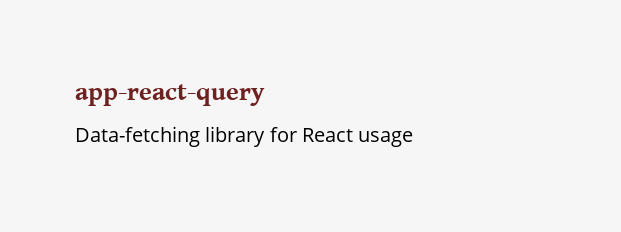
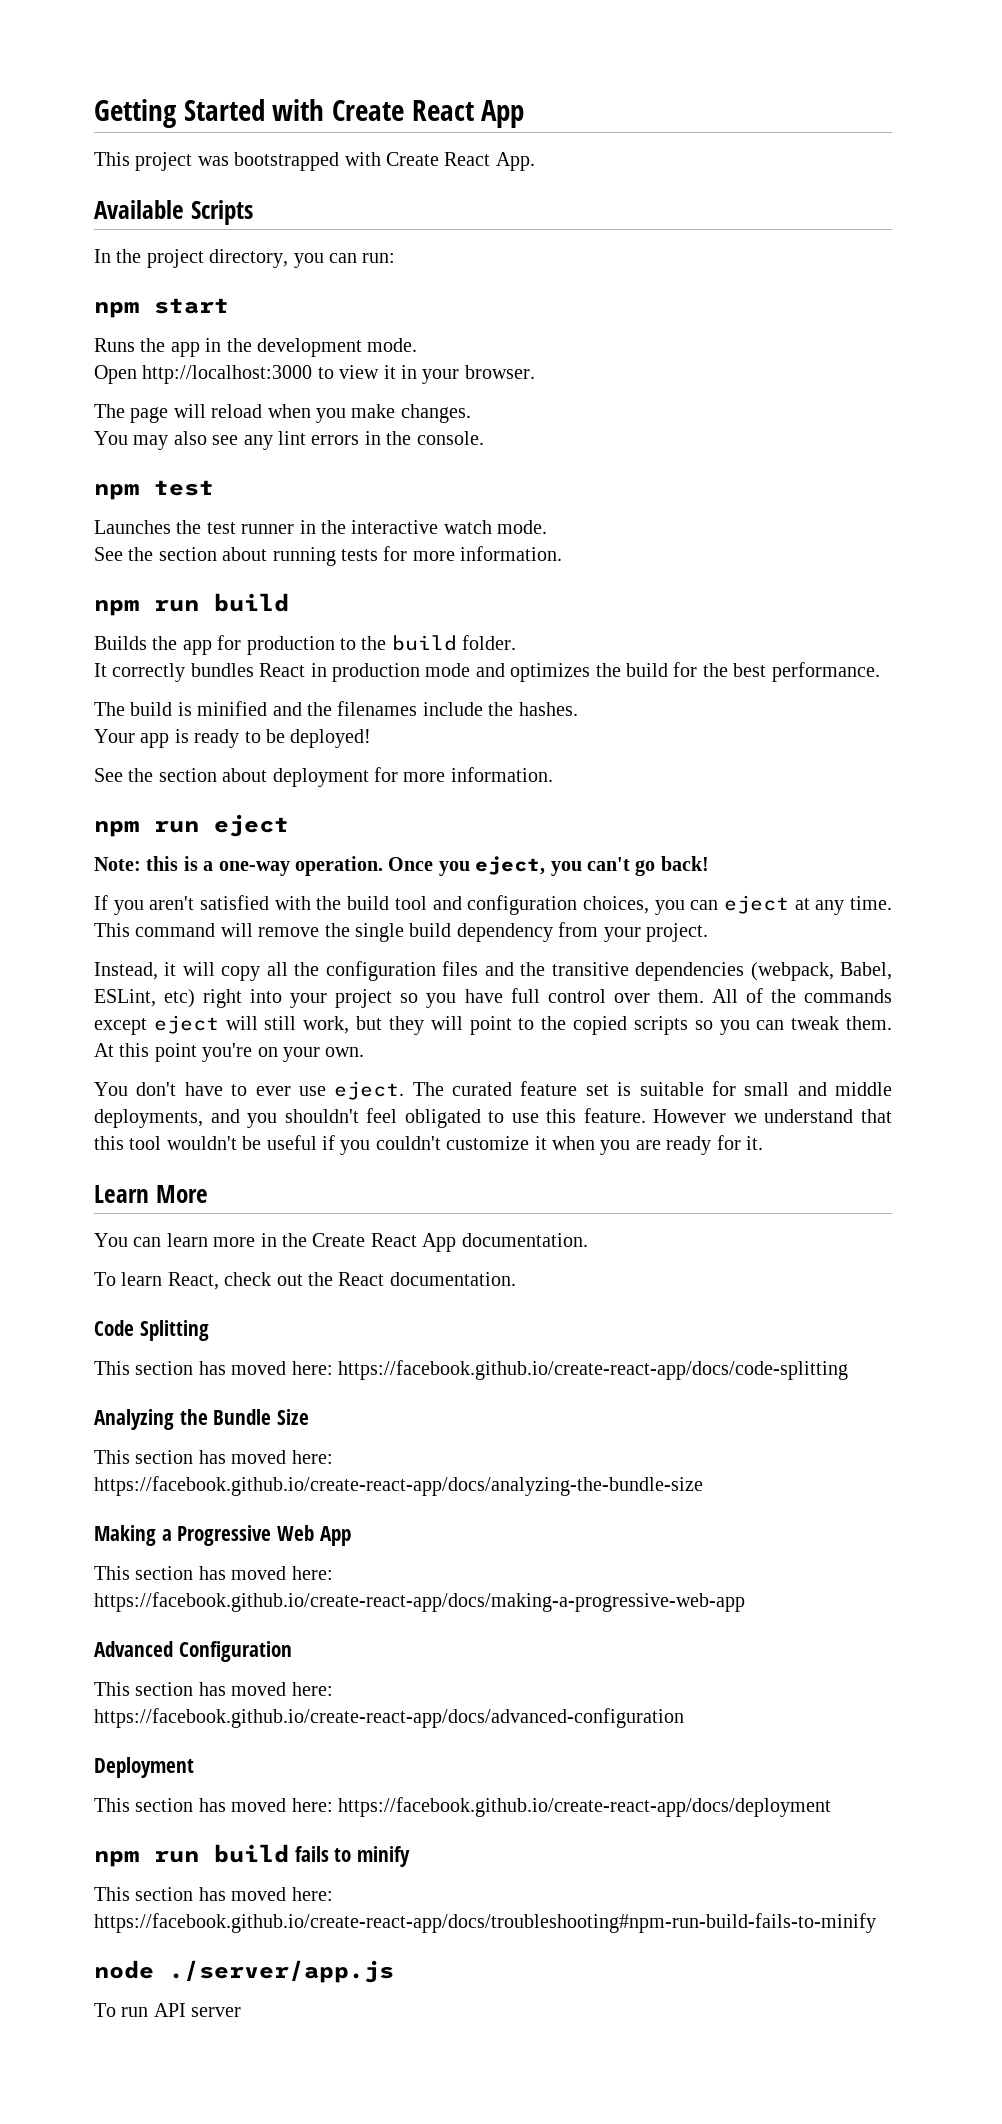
- app-react-query
- Data-fetching library for React usage
+ Getting Started with Create React App
+ This project was bootstrapped with Create React App.
+ Available Scripts
+ In the project directory, you can run:
+ npm start
+ Runs the app in the development mode.
+ Open http://localhost:3000 to view it in your browser.
+ The page will reload when you make changes.
+ You may also see any lint errors in the console.
+ npm test
+ Launches the test runner in the interactive watch mode.
+ See the section about running tests for more information.
+ npm run build
+ Builds the app for production to the build folder.
+ It correctly bundles React in production mode and optimizes the build for the best performance.
+ The build is minified and the filenames include the hashes.
+ Your app is ready to be deployed!
+ See the section about deployment for more information.
+ npm run eject
+ Note: this is a one-way operation. Once you eject, you can't go back!
+ If you aren't satisfied with the build tool and configuration choices, you can eject at any time. This command will remove the single build dependency from your project.
+ Instead, it will copy all the configuration files and the transitive dependencies (webpack, Babel, ESLint, etc) right into your project so you have full control over them. All of the commands except eject will still work, but they will point to the copied scripts so you can tweak them. At this point you're on your own.
+ You don't have to ever use eject. The curated feature set is suitable for small and middle deployments, and you shouldn't feel obligated to use this feature. However we understand that this tool wouldn't be useful if you couldn't customize it when you are ready for it.
+ Learn More
+ You can learn more in the Create React App documentation.
+ To learn React, check out the React documentation.
+ Code Splitting
+ This section has moved here: https://facebook.github.io/create-react-app/docs/code-splitting
+ Analyzing the Bundle Size
+ This section has moved here: https://facebook.github.io/create-react-app/docs/analyzing-the-bundle-size
+ Making a Progressive Web App
+ This section has moved here: https://facebook.github.io/create-react-app/docs/making-a-progressive-web-app
+ Advanced Configuration
+ This section has moved here: https://facebook.github.io/create-react-app/docs/advanced-configuration
+ Deployment
+ This section has moved here: https://facebook.github.io/create-react-app/docs/deployment
+ npm run build fails to minify
+ This section has moved here: https://facebook.github.io/create-react-app/docs/troubleshooting#npm-run-build-fails-to-minify
+ node ./server/app.js
+ To run API server

